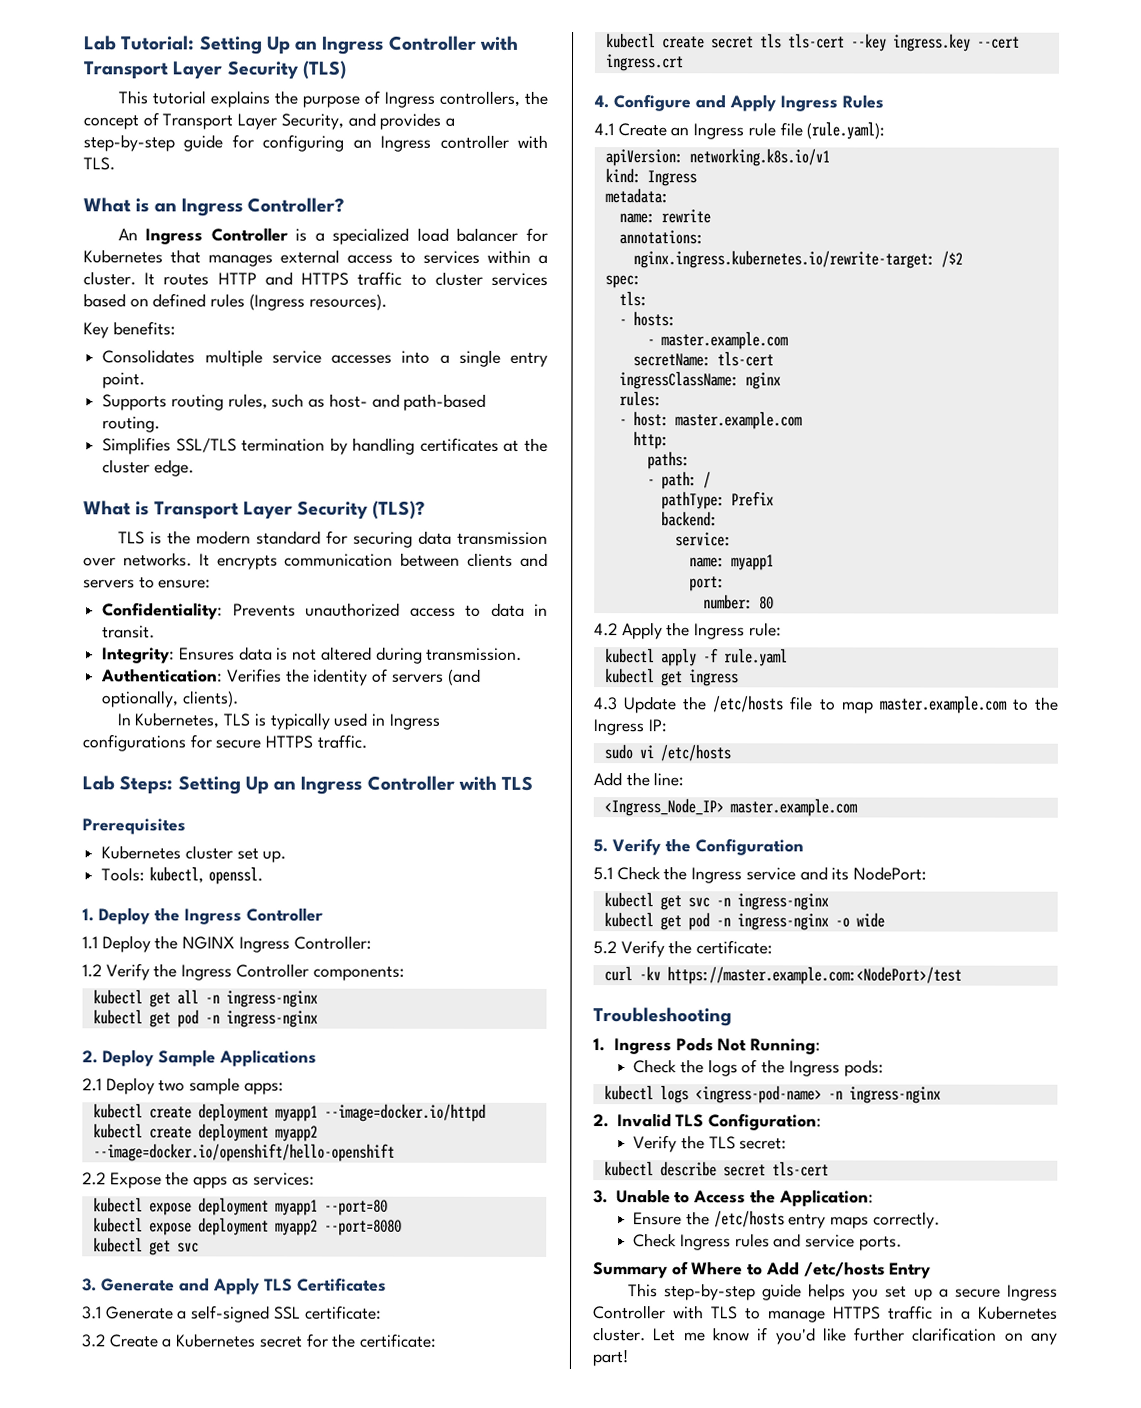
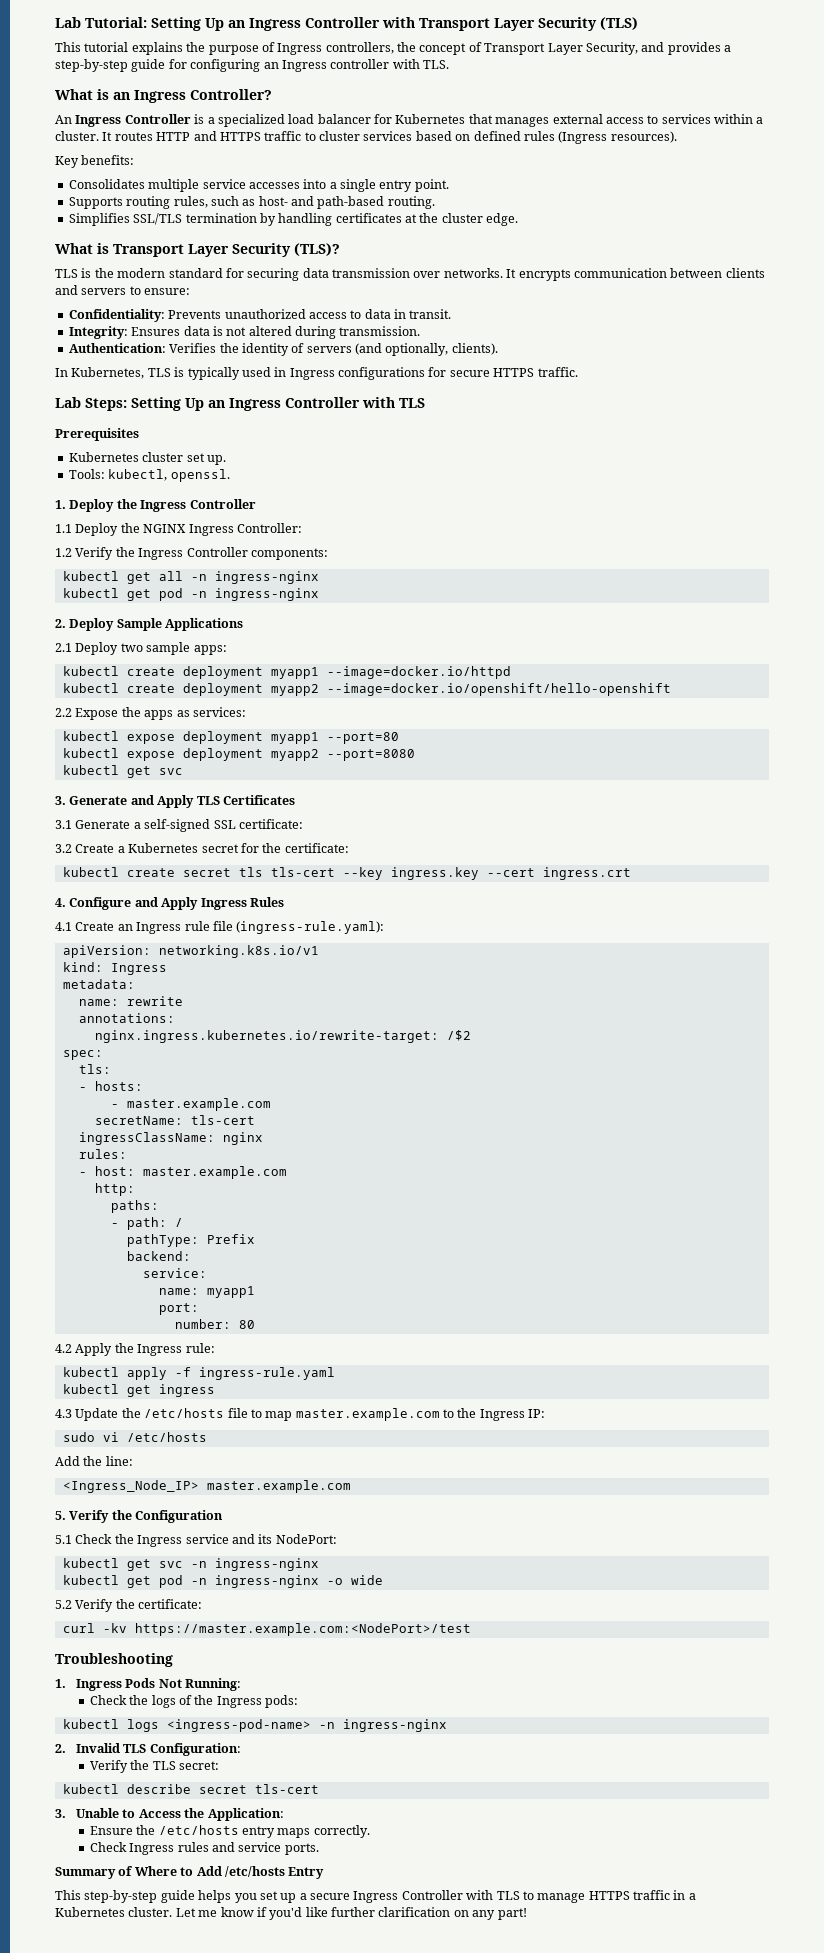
- 4.1 Create an Ingress rule file (rule.yaml):
+ 4.1 Create an Ingress rule file (ingress-rule.yaml):
- kubectl apply -f rule.yaml
+ kubectl apply -f ingress-rule.yaml

